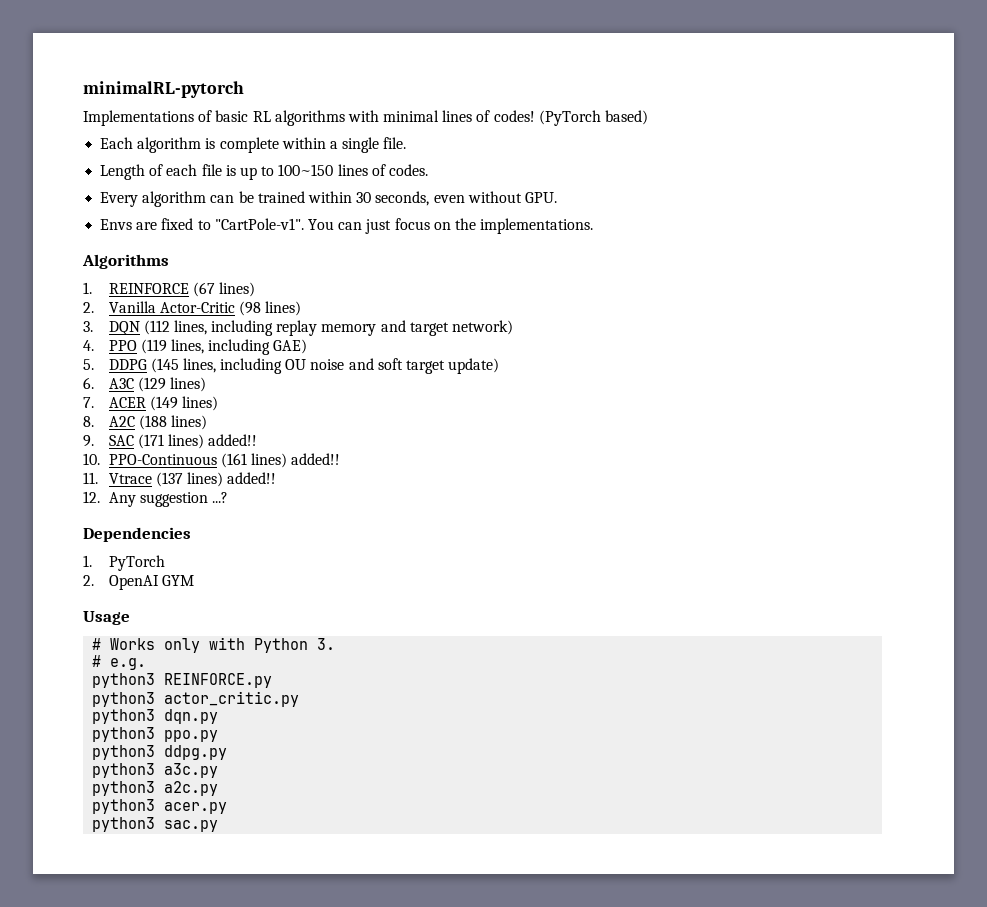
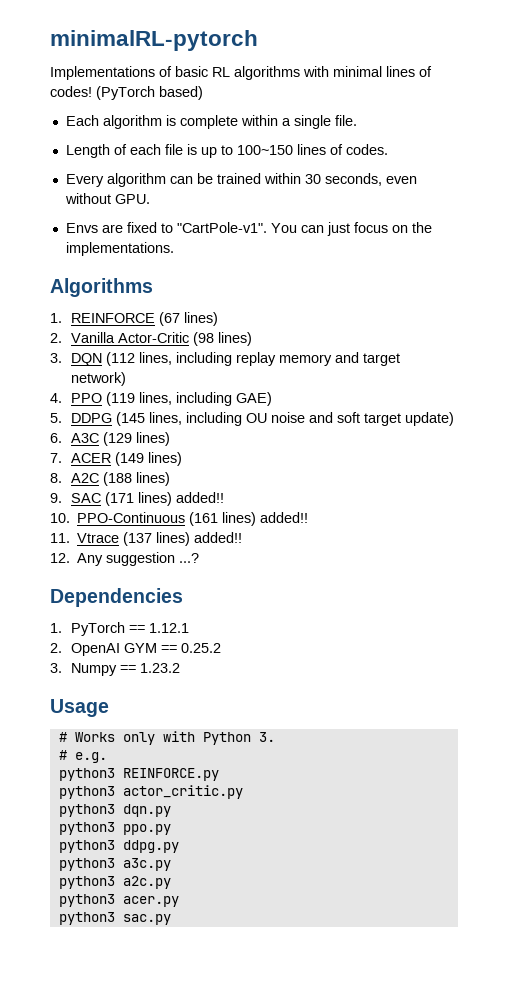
- 1. PyTorch
+ 1. PyTorch == 1.12.1
- 2. OpenAI GYM
+ 2. OpenAI GYM == 0.25.2
+ 3. Numpy == 1.23.2

